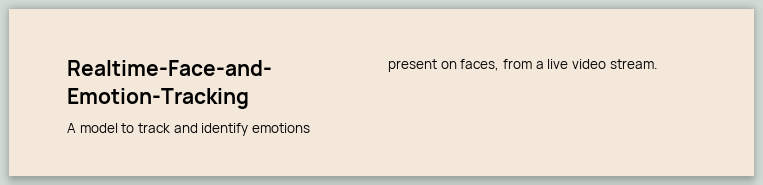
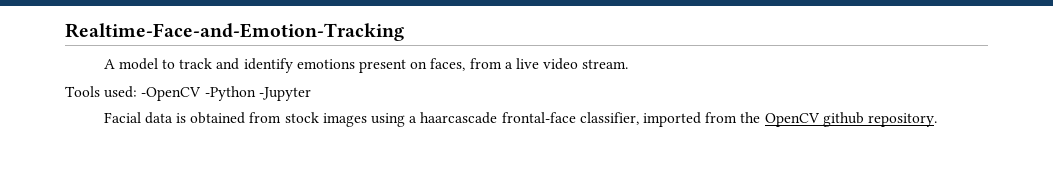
+ Tools used: -OpenCV -Python -Jupyter
+ Facial data is obtained from stock images using a haarcascade frontal-face classifier, imported from the OpenCV github repository.

